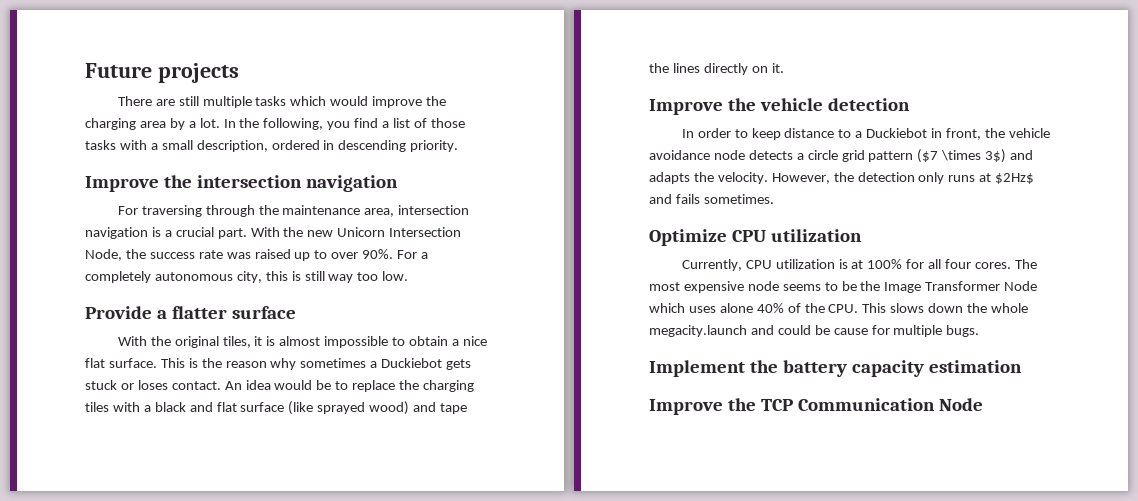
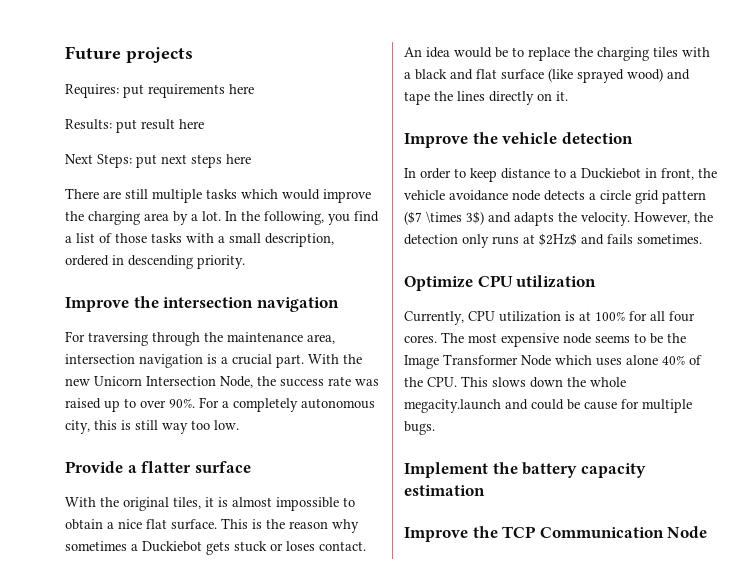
+ Requires: put requirements here
+ Results: put result here
+ Next Steps: put next steps here

